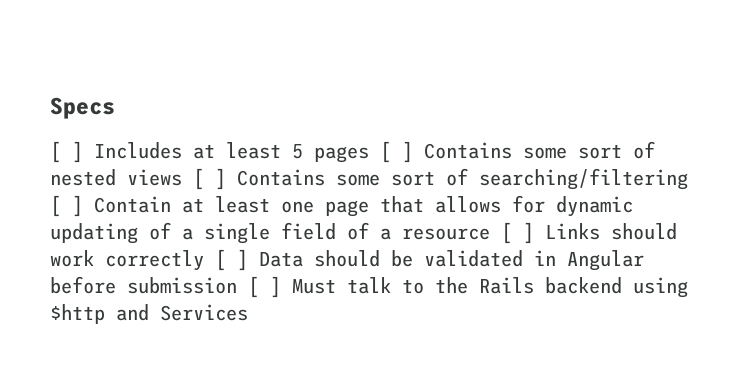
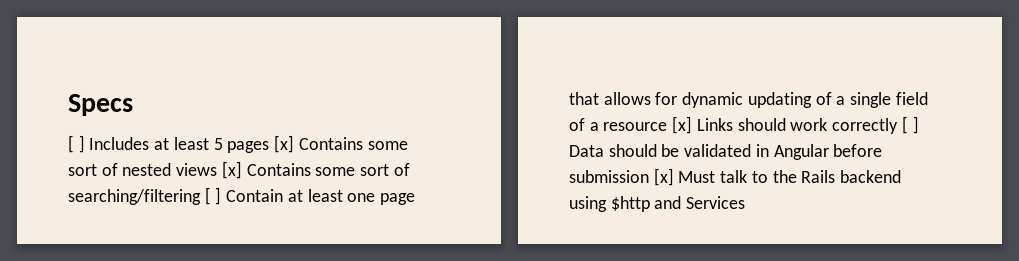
- [ ] Includes at least 5 pages [ ] Contains some sort of nested views [ ] Contains some sort of searching/filtering [ ] Contain at least one page that allows for dynamic updating of a single field of a resource [ ] Links should work correctly [ ] Data should be validated in Angular before submission [ ] Must talk to the Rails backend using $http and Services
+ [ ] Includes at least 5 pages [x] Contains some sort of nested views [x] Contains some sort of searching/filtering [ ] Contain at least one page that allows for dynamic updating of a single field of a resource [x] Links should work correctly [ ] Data should be validated in Angular before submission [x] Must talk to the Rails backend using $http and Services

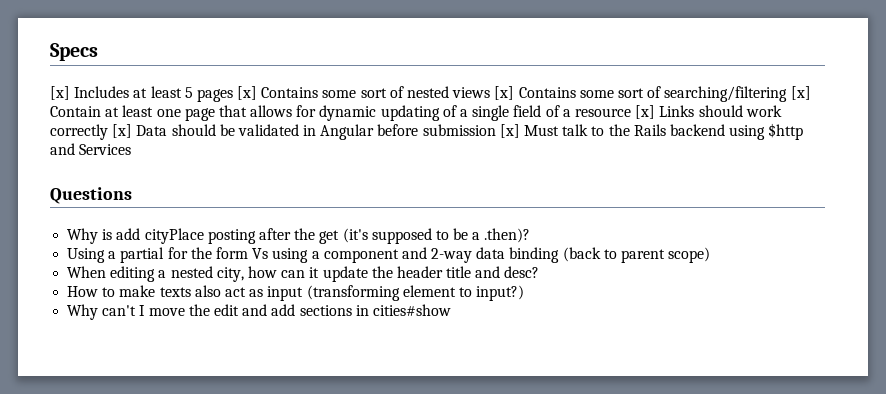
- [ ] Includes at least 5 pages [x] Contains some sort of nested views [x] Contains some sort of searching/filtering [ ] Contain at least one page that allows for dynamic updating of a single field of a resource [x] Links should work correctly [ ] Data should be validated in Angular before submission [x] Must talk to the Rails backend using $http and Services
+ [x] Includes at least 5 pages [x] Contains some sort of nested views [x] Contains some sort of searching/filtering [x] Contain at least one page that allows for dynamic updating of a single field of a resource [x] Links should work correctly [x] Data should be validated in Angular before submission [x] Must talk to the Rails backend using $http and Services
+ Questions
+ Why is add cityPlace posting after the get (it's supposed to be a .then)?
+ Using a partial for the form Vs using a component and 2-way data binding (back to parent scope)
+ When editing a nested city, how can it update the header title and desc?
+ How to make texts also act as input (transforming element to input?)
+ Why can't I move the edit and add sections in cities#show

